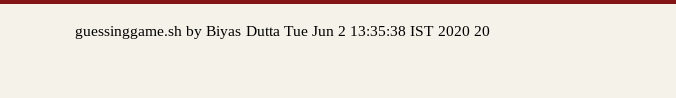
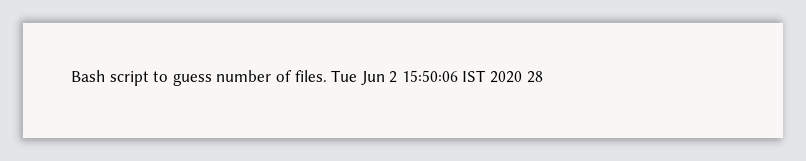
- guessinggame.sh by Biyas Dutta Tue Jun 2 13:35:38 IST 2020 20
+ Bash script to guess number of files. Tue Jun 2 15:50:06 IST 2020 28

